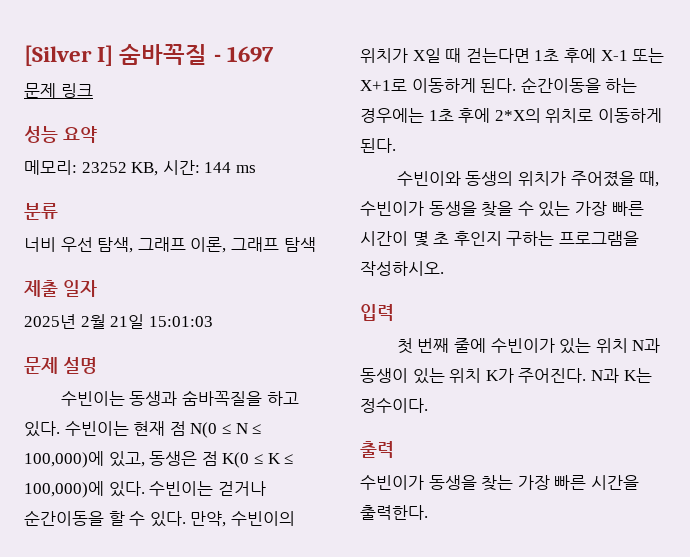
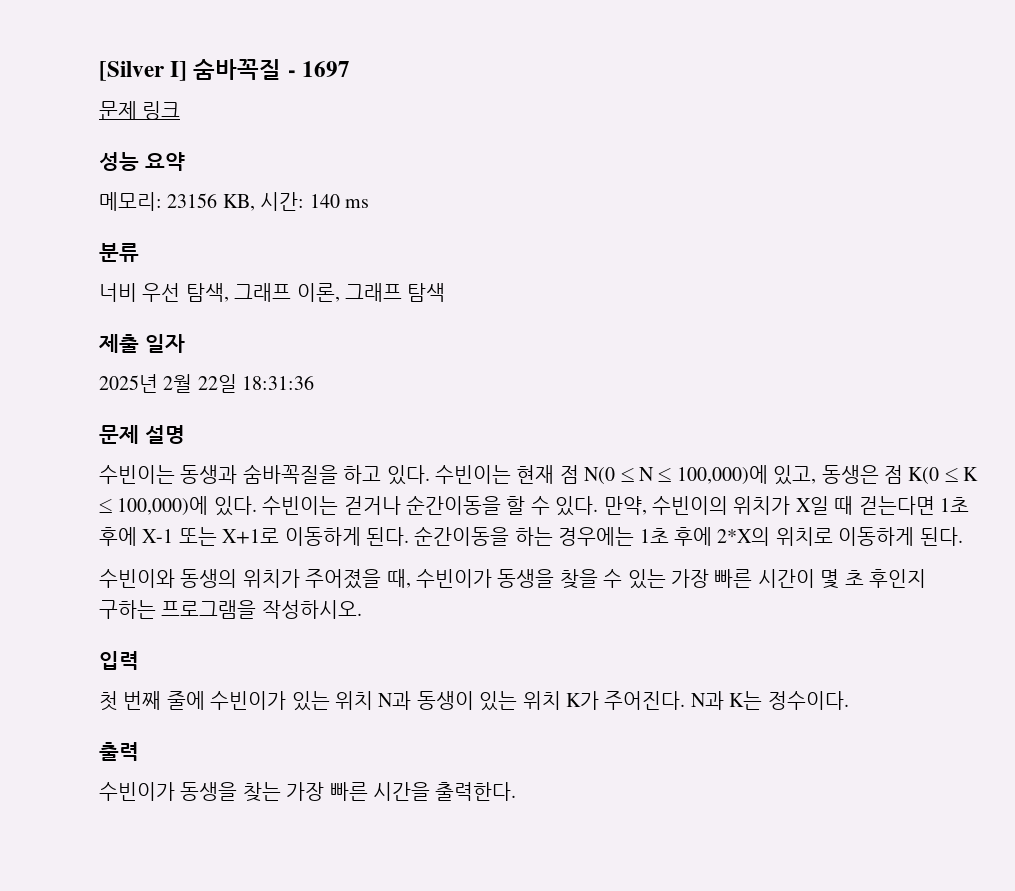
- 메모리: 23252 KB, 시간: 144 ms
+ 메모리: 23156 KB, 시간: 140 ms
- 2025년 2월 21일 15:01:03
+ 2025년 2월 22일 18:31:36

